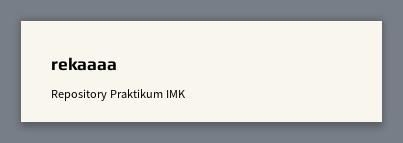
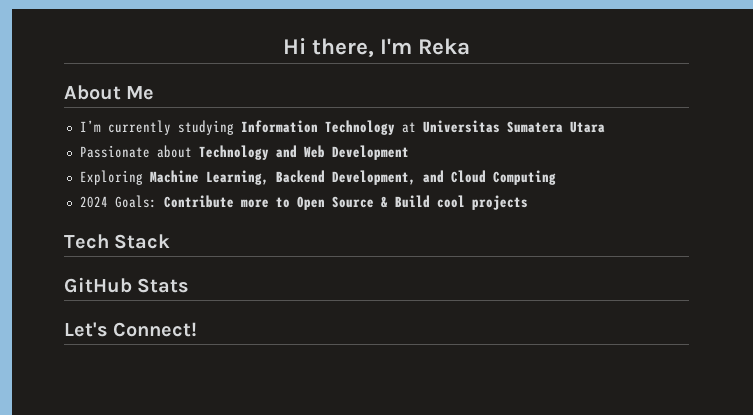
- rekaaaa
- Repository Praktikum IMK
+ Hi there, I'm Reka
+ About Me
+ I’m currently studying Information Technology at Universitas Sumatera Utara
+ Passionate about Technology and Web Development
+ Exploring Machine Learning, Backend Development, and Cloud Computing
+ 2024 Goals: Contribute more to Open Source & Build cool projects
+ Tech Stack
+ GitHub Stats
+ Let's Connect!

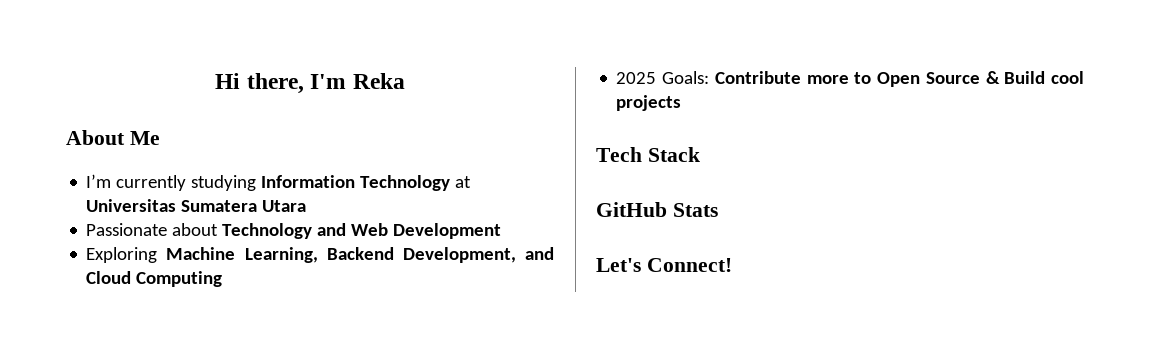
- 2024 Goals: Contribute more to Open Source & Build cool projects
+ 2025 Goals: Contribute more to Open Source & Build cool projects

